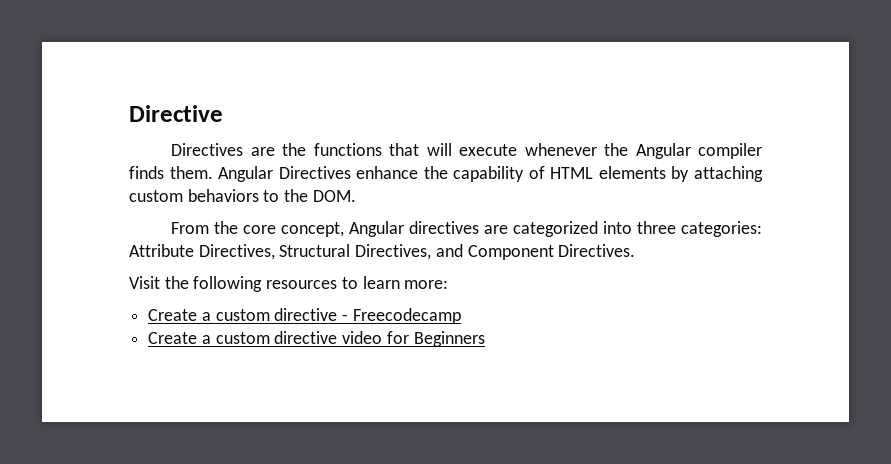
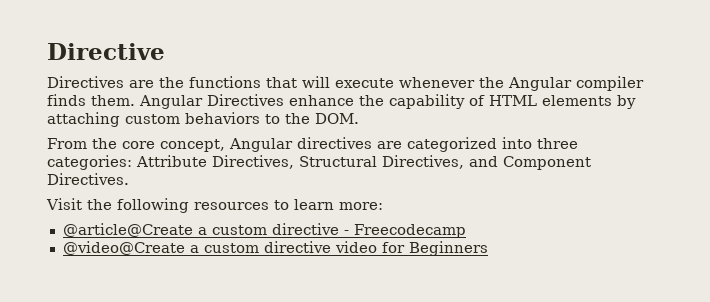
- Create a custom directive - Freecodecamp
+ @article@Create a custom directive - Freecodecamp
- Create a custom directive video for Beginners
+ @video@Create a custom directive video for Beginners

